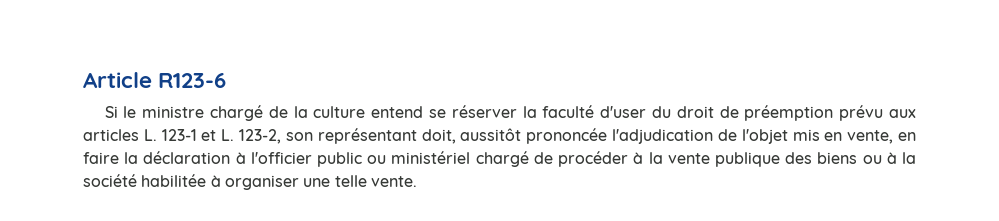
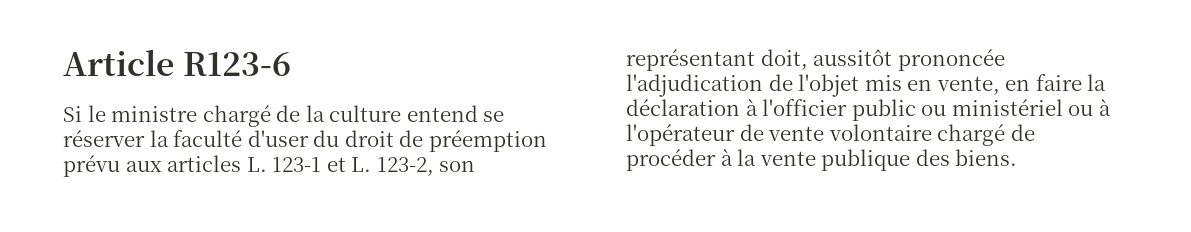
- Si le ministre chargé de la culture entend se réserver la faculté d'user du droit de préemption prévu aux articles L. 123-1 et L. 123-2, son représentant doit, aussitôt prononcée l'adjudication de l'objet mis en vente, en faire la déclaration à l'officier public ou ministériel chargé de procéder à la vente publique des biens ou à la société habilitée à organiser une telle vente.
+ Si le ministre chargé de la culture entend se réserver la faculté d'user du droit de préemption prévu aux articles L. 123-1 et L. 123-2, son représentant doit, aussitôt prononcée l'adjudication de l'objet mis en vente, en faire la déclaration à l'officier public ou ministériel ou à l'opérateur de vente volontaire chargé de procéder à la vente publique des biens.

